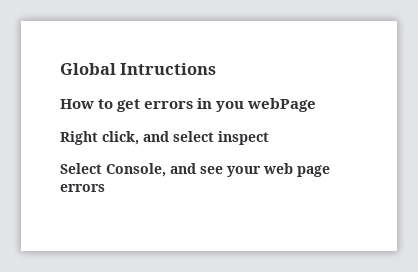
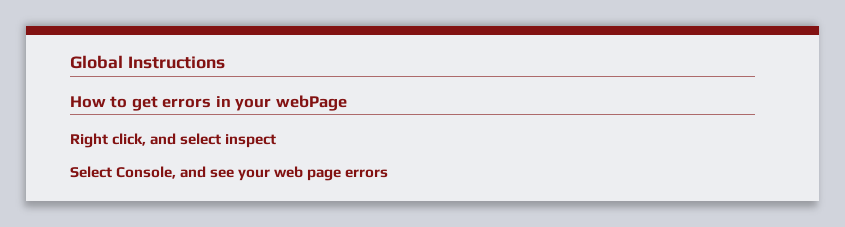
- Global Intructions
+ Global Instructions
- How to get errors in you webPage
+ How to get errors in your webPage

